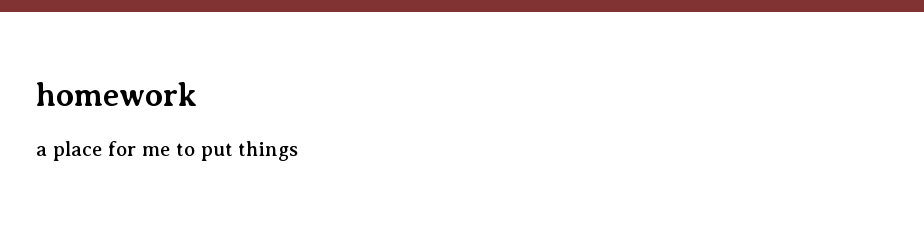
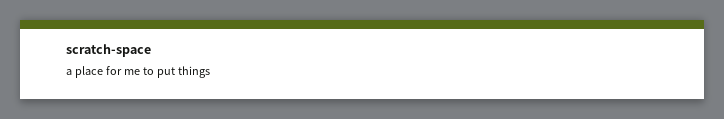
- homework
+ scratch-space

